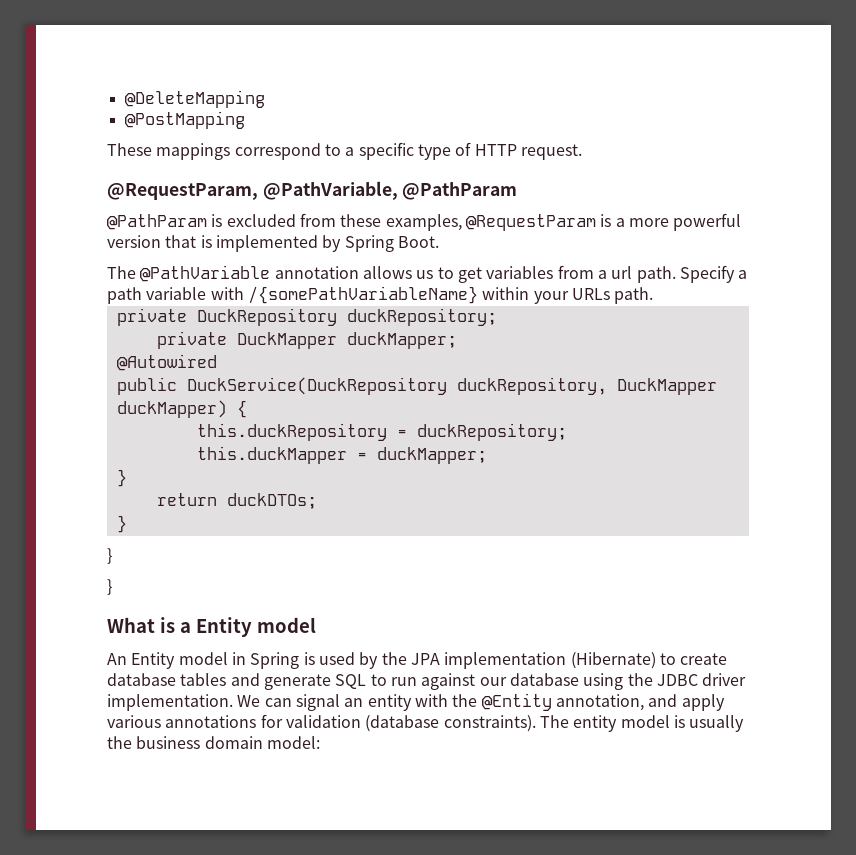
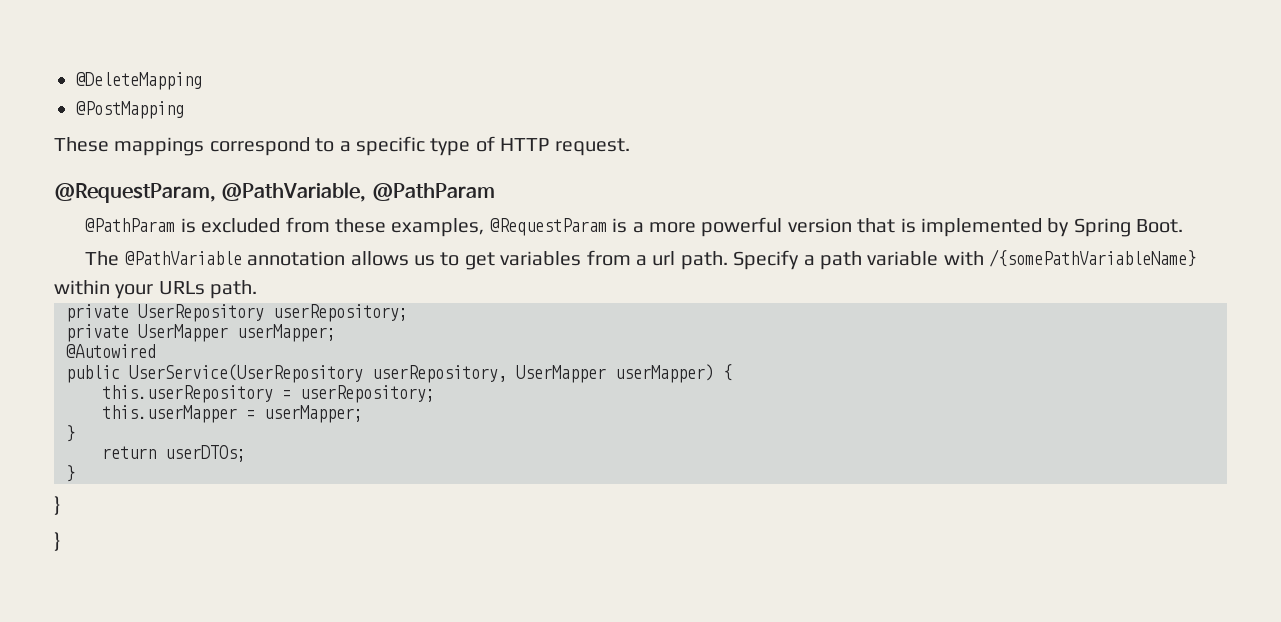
- private DuckRepository duckRepository;
- private DuckMapper duckMapper;
+ private UserRepository userRepository;
+ private UserMapper userMapper;
- public DuckService(DuckRepository duckRepository, DuckMapper duckMapper) {
- this.duckRepository = duckRepository;
- this.duckMapper = duckMapper;
+ public UserService(UserRepository userRepository, UserMapper userMapper) {
+ this.userRepository = userRepository;
+ this.userMapper = userMapper;
- return duckDTOs;
+ return userDTOs;
- What is a Entity model
- An Entity model in Spring is used by the JPA implementation (Hibernate) to create database tables and generate SQL to run against our database using the JDBC driver implementation. We can signal an entity with the @Entity annotation, and apply various annotations for validation (database constraints). The entity model is usually the business domain model:

